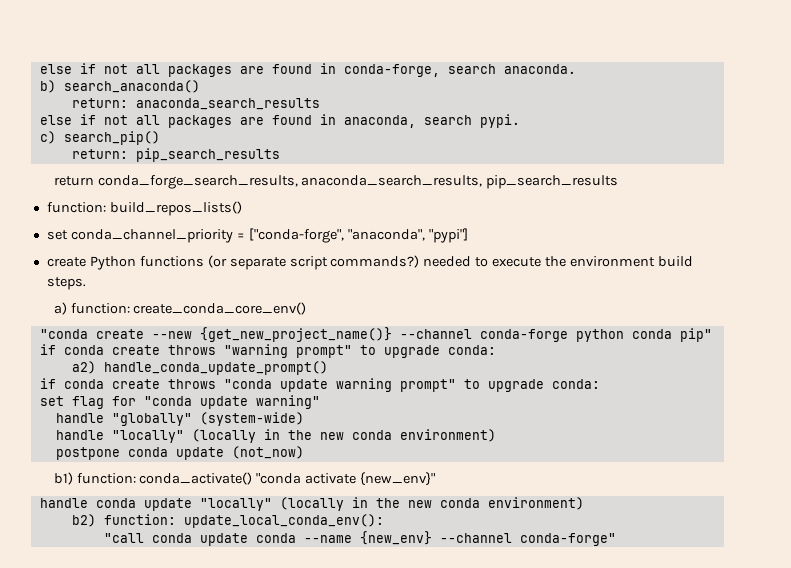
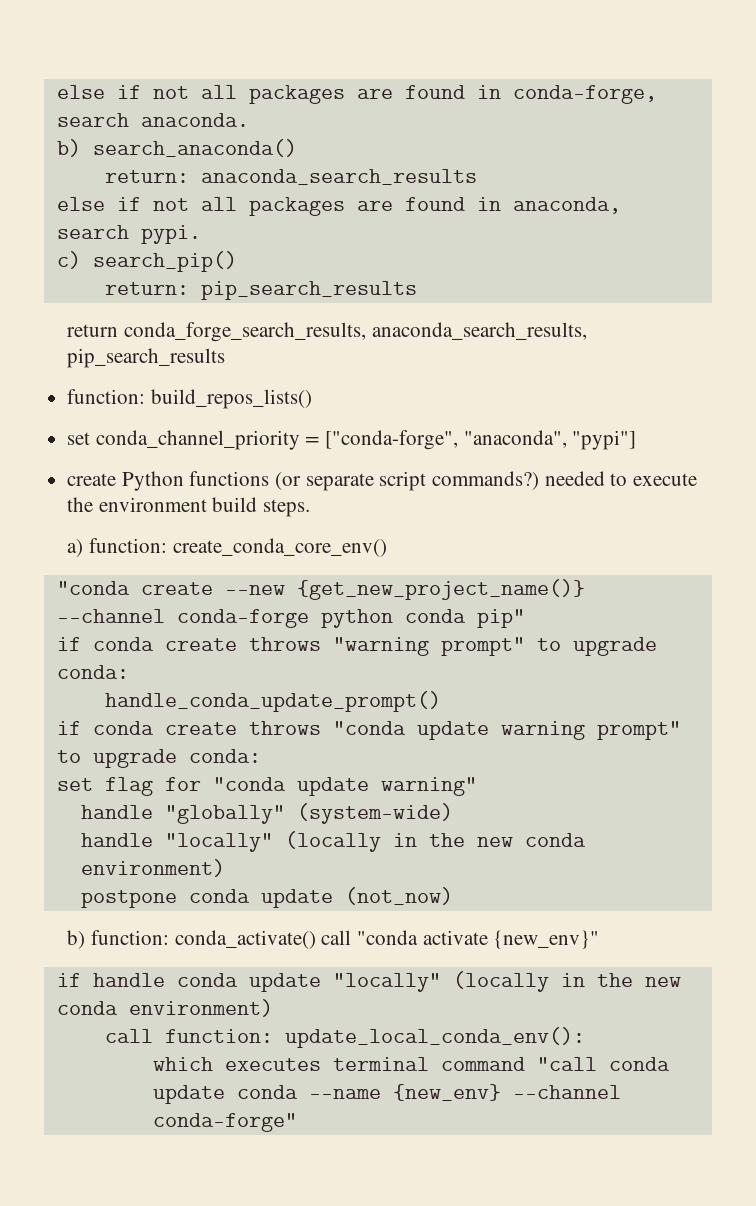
- a2) handle_conda_update_prompt()
+ handle_conda_update_prompt()
- b1) function: conda_activate() "conda activate {new_env}"
+ b) function: conda_activate() call "conda activate {new_env}"
- handle conda update "locally" (locally in the new conda environment)
+ if handle conda update "locally" (locally in the new conda environment)
- b2) function: update_local_conda_env():
+ call function: update_local_conda_env():
- "call conda update conda --name {new_env} --channel conda-forge"
+ which executes terminal command "call conda update conda --name {new_env} --channel conda-forge"

